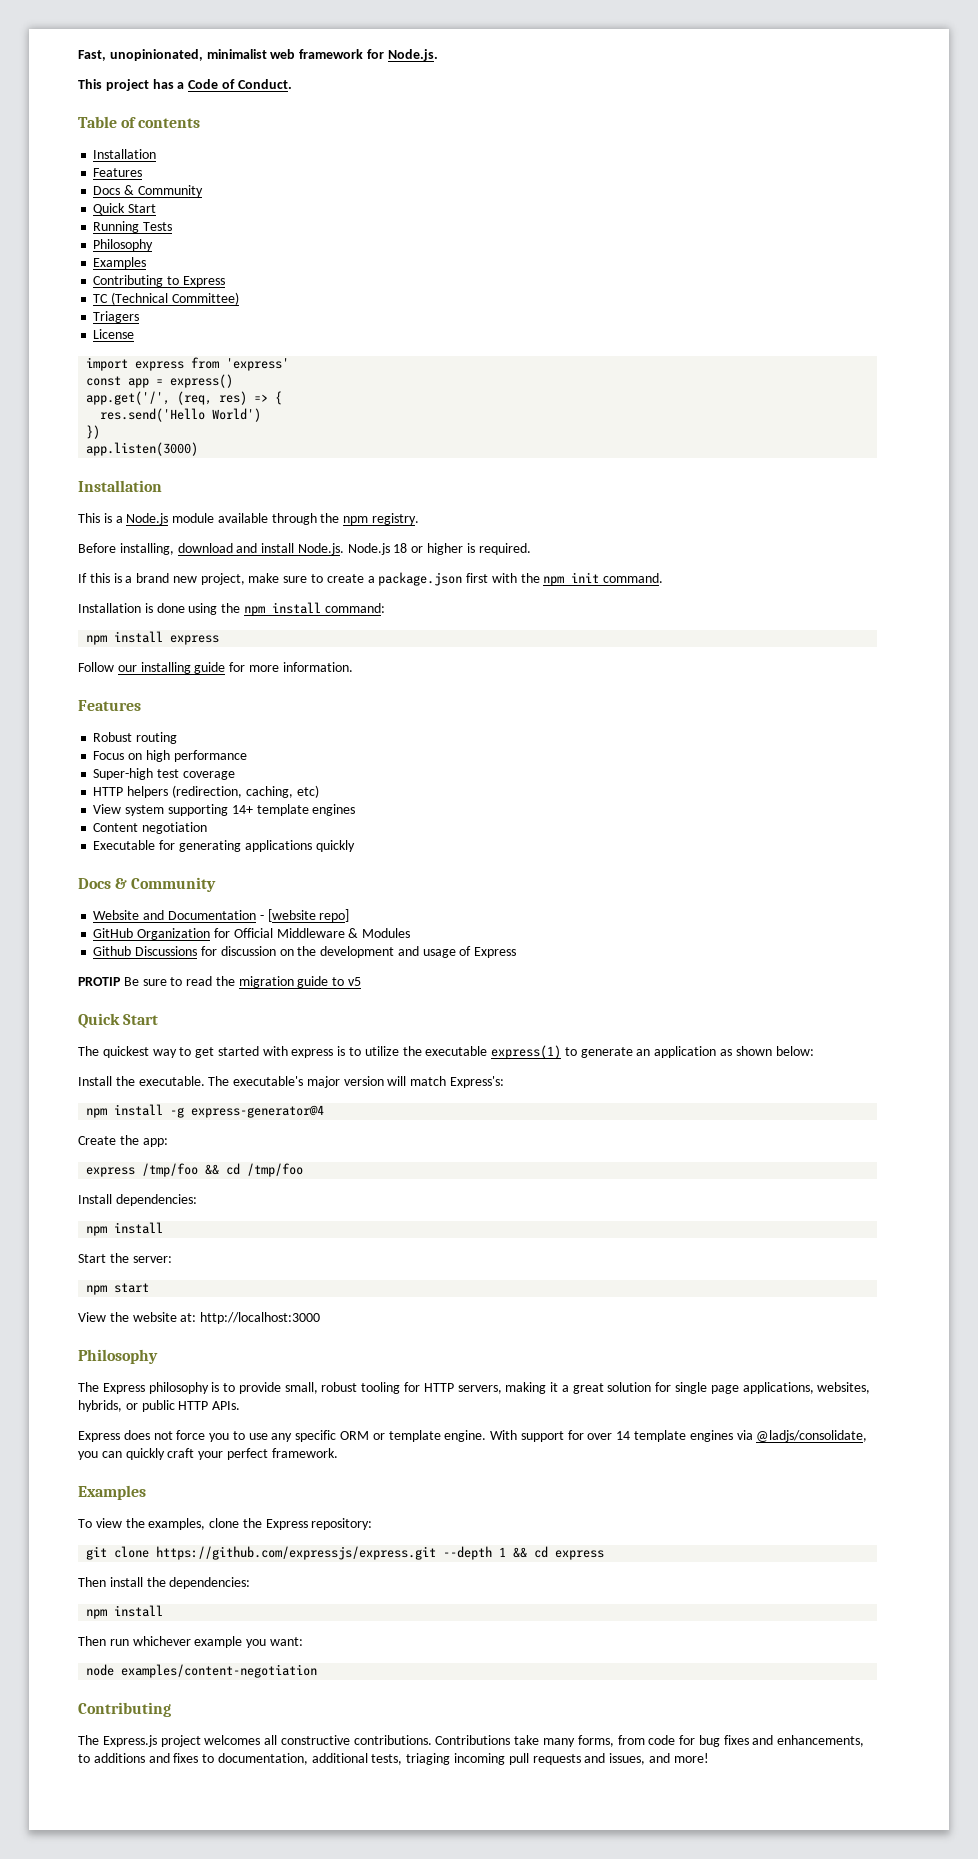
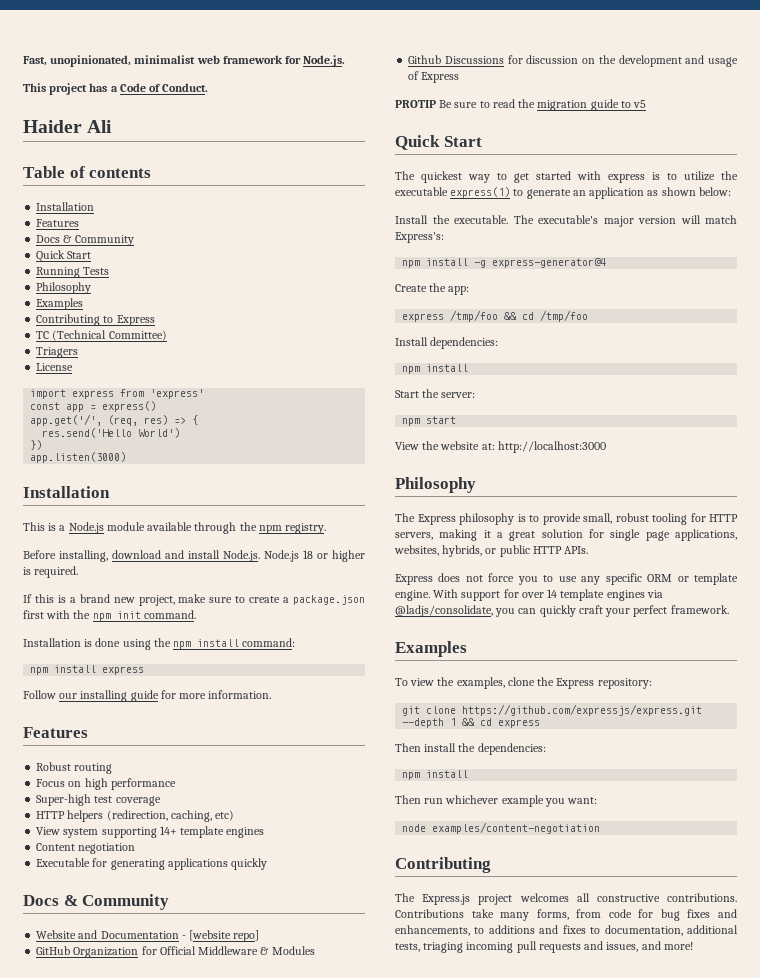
+ Haider Ali

